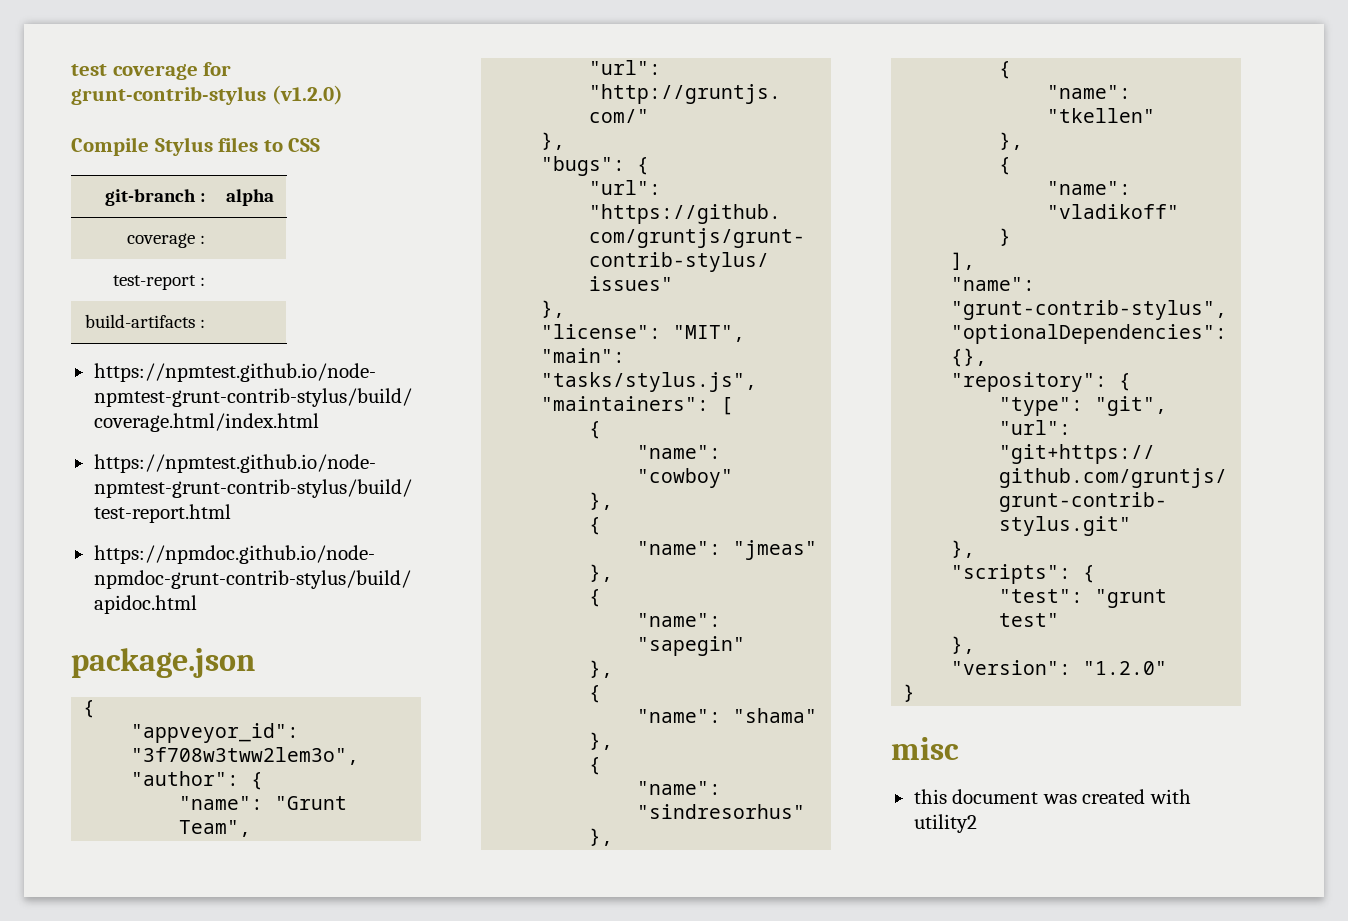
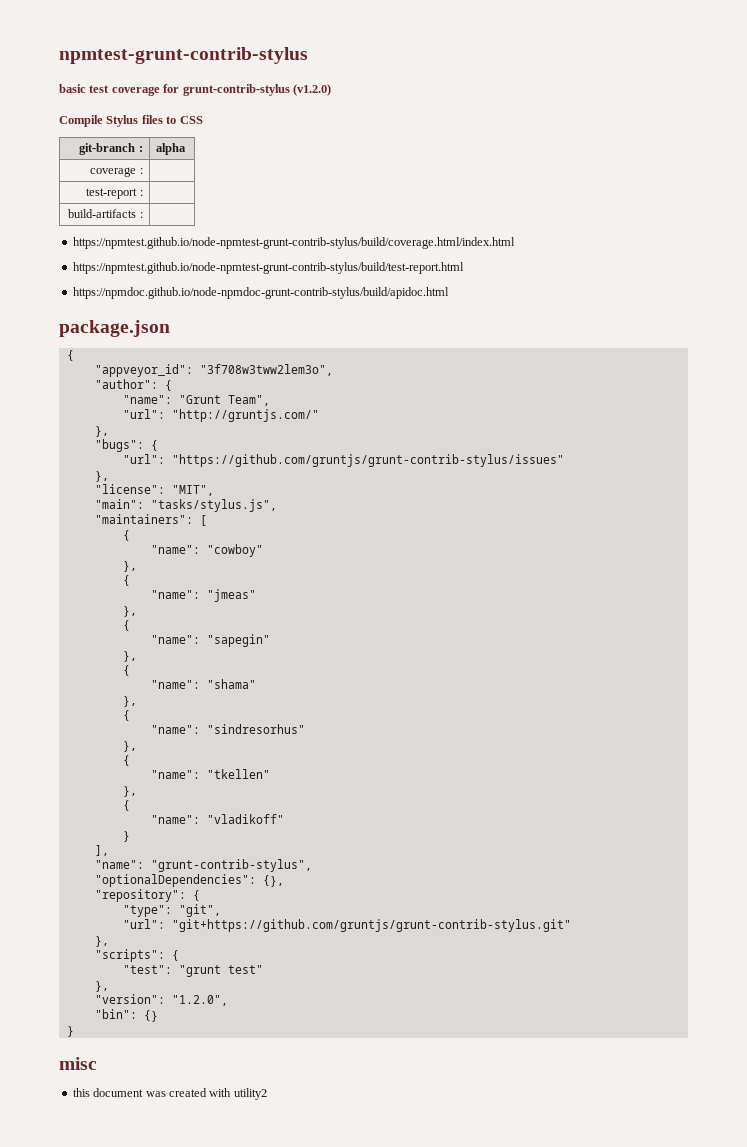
- test coverage for grunt-contrib-stylus (v1.2.0)
+ npmtest-grunt-contrib-stylus
+ basic test coverage for grunt-contrib-stylus (v1.2.0)
- "version": "1.2.0"
+ "version": "1.2.0",
+ "bin": {}

